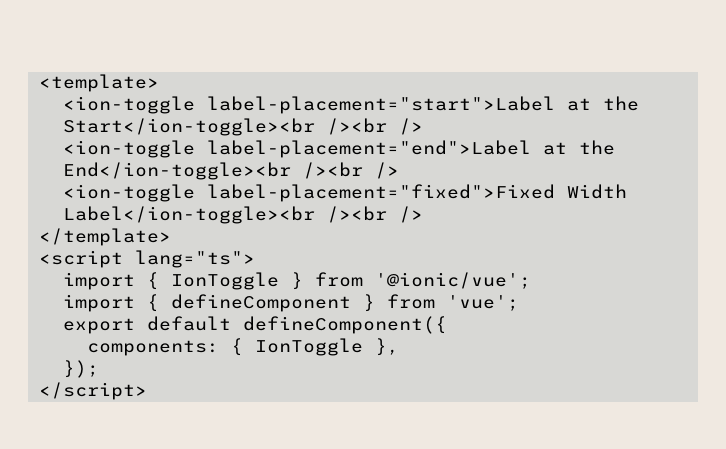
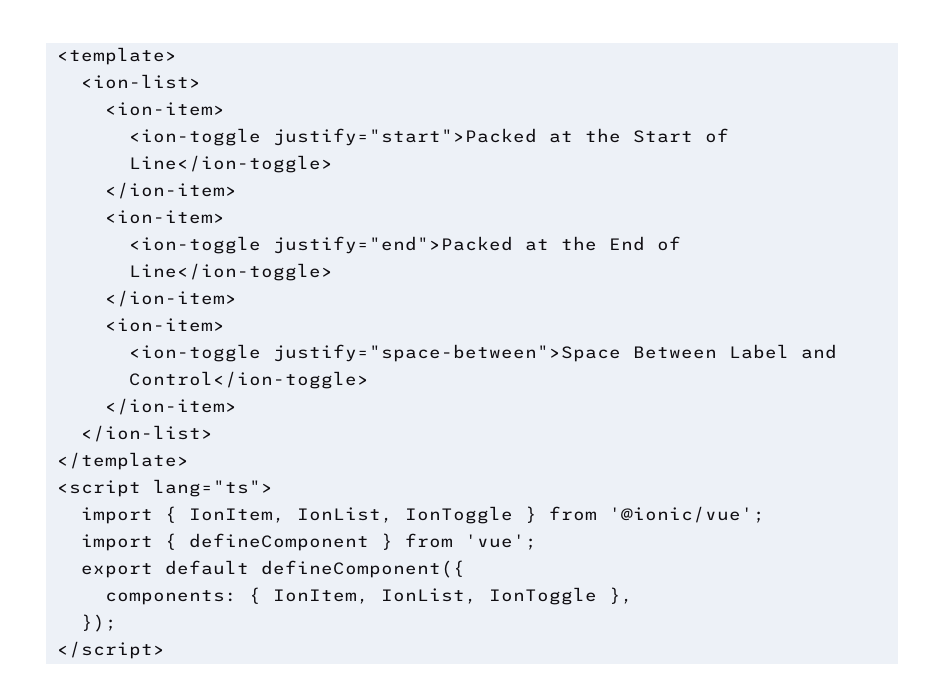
- <ion-toggle label-placement="start">Label at the Start</ion-toggle><br /><br />
- <ion-toggle label-placement="end">Label at the End</ion-toggle><br /><br />
- <ion-toggle label-placement="fixed">Fixed Width Label</ion-toggle><br /><br />
+ <ion-list>
+ <ion-item>
+ <ion-toggle justify="start">Packed at the Start of Line</ion-toggle>
+ </ion-item>
+ <ion-item>
+ <ion-toggle justify="end">Packed at the End of Line</ion-toggle>
+ </ion-item>
+ <ion-item>
+ <ion-toggle justify="space-between">Space Between Label and Control</ion-toggle>
+ </ion-item>
+ </ion-list>
- import { IonToggle } from '@ionic/vue';
+ import { IonItem, IonList, IonToggle } from '@ionic/vue';
- components: { IonToggle },
+ components: { IonItem, IonList, IonToggle },

